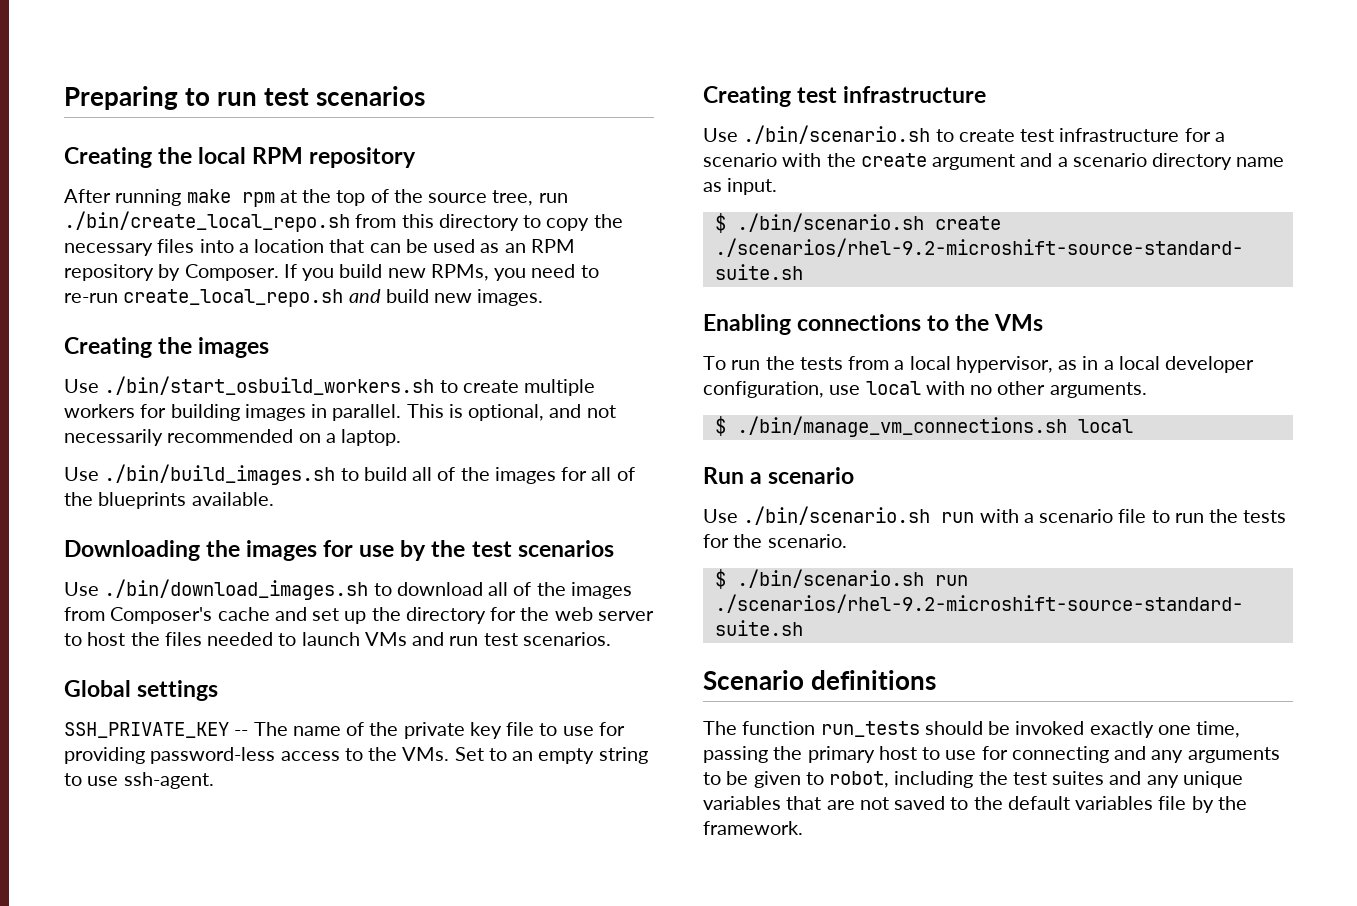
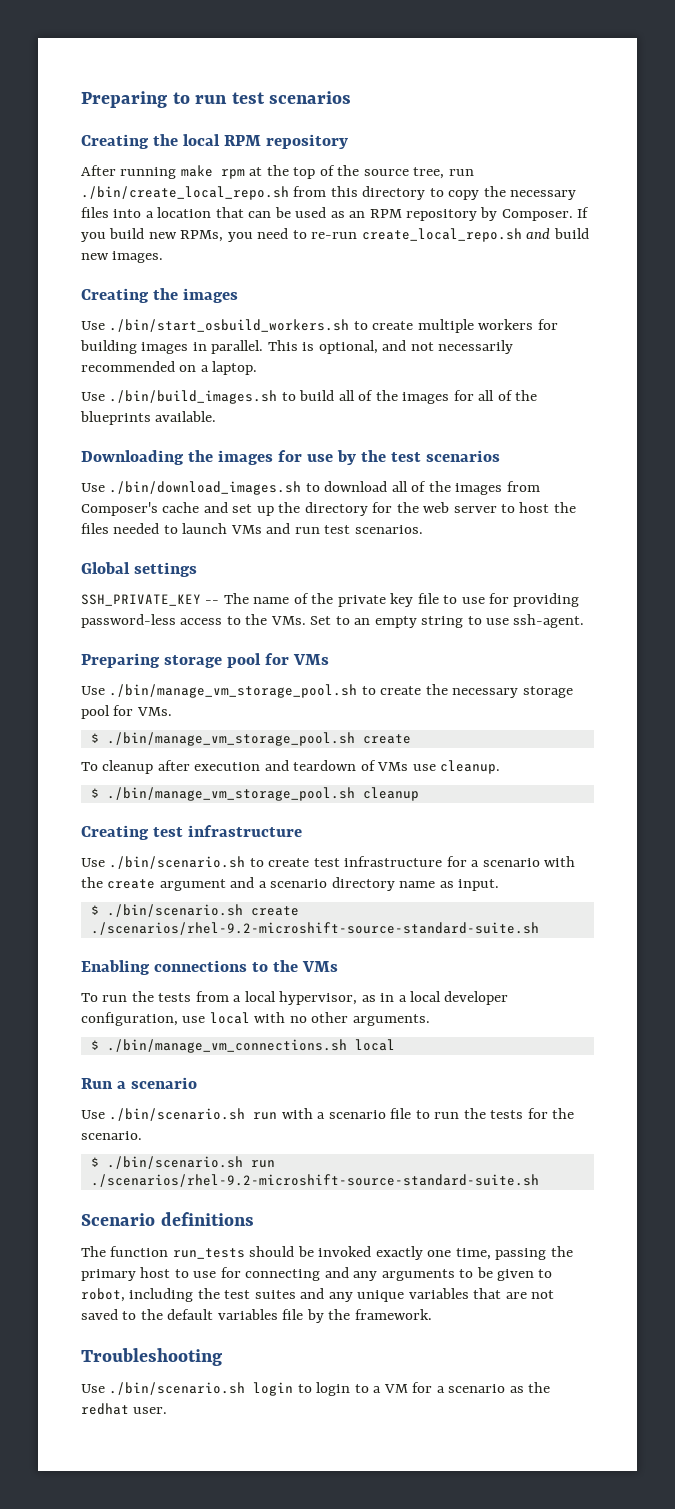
+ Preparing storage pool for VMs
+ Use ./bin/manage_vm_storage_pool.sh to create the necessary storage pool for VMs.
+ $ ./bin/manage_vm_storage_pool.sh create
+ To cleanup after execution and teardown of VMs use cleanup.
+ $ ./bin/manage_vm_storage_pool.sh cleanup
+ Troubleshooting
+ Use ./bin/scenario.sh login to login to a VM for a scenario as the redhat user.

